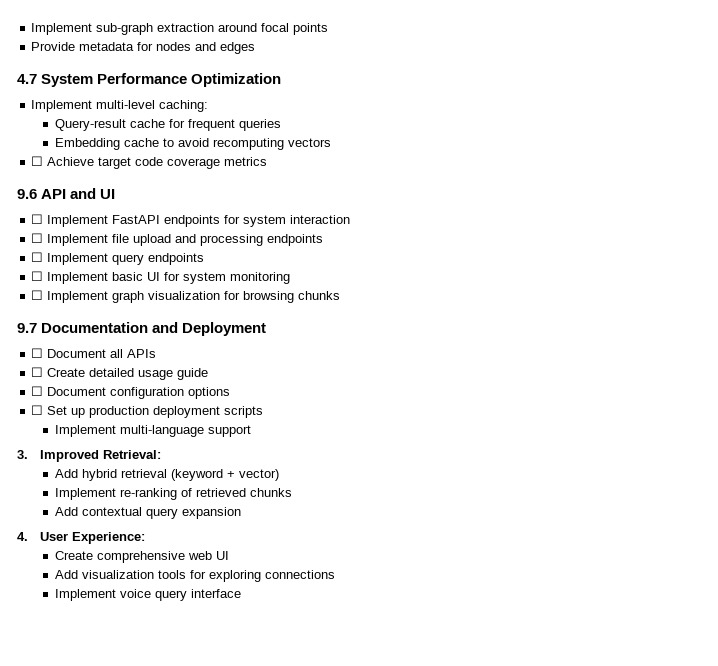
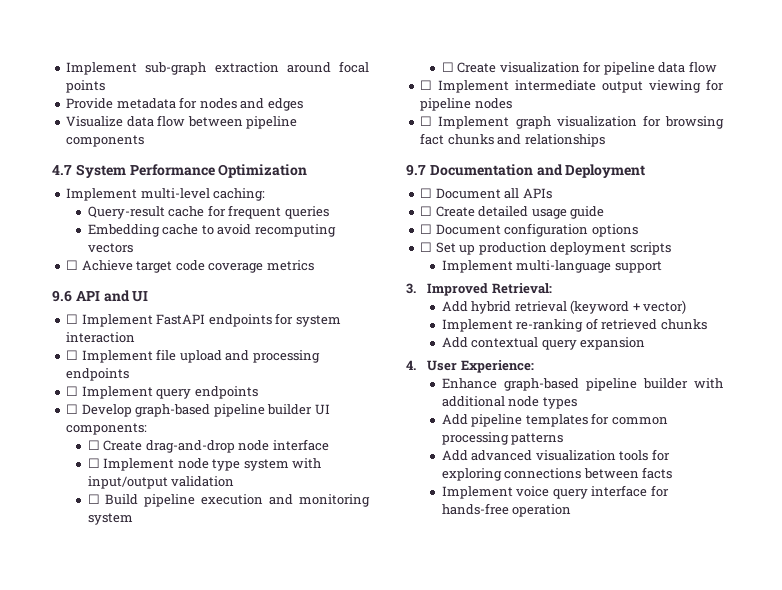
+ Visualize data flow between pipeline components
- ☐ Implement basic UI for system monitoring
+ ☐ Develop graph-based pipeline builder UI components:
+ ☐ Create drag-and-drop node interface
+ ☐ Implement node type system with input/output validation
+ ☐ Build pipeline execution and monitoring system
+ ☐ Create visualization for pipeline data flow
+ ☐ Implement intermediate output viewing for pipeline nodes
- ☐ Implement graph visualization for browsing chunks
+ ☐ Implement graph visualization for browsing fact chunks and relationships
- Create comprehensive web UI
- Add visualization tools for exploring connections
+ Enhance graph-based pipeline builder with additional node types
+ Add pipeline templates for common processing patterns
+ Add advanced visualization tools for exploring connections between facts
- Implement voice query interface
+ Implement voice query interface for hands-free operation

